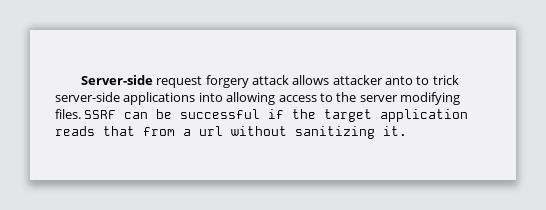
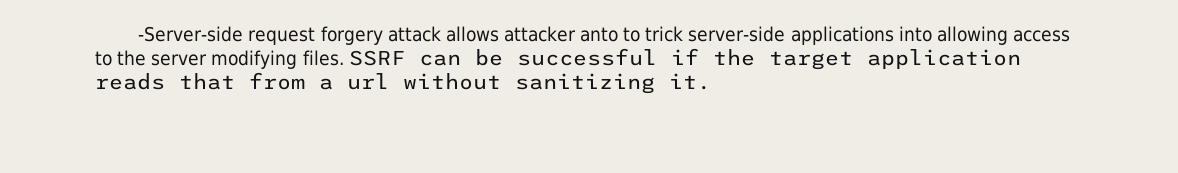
- Server-side request forgery attack allows attacker anto to trick server-side applications into allowing access to the server modifying files.
+ -Server-side request forgery attack allows attacker anto to trick server-side applications into allowing access to the server modifying files.

